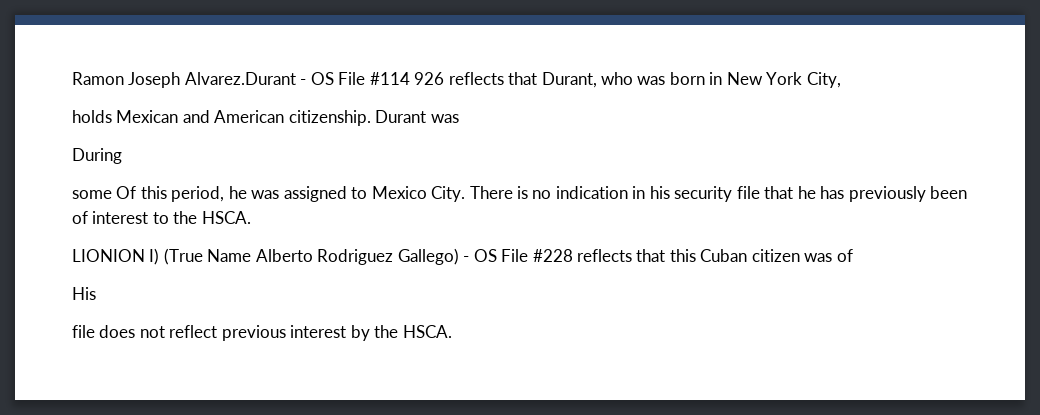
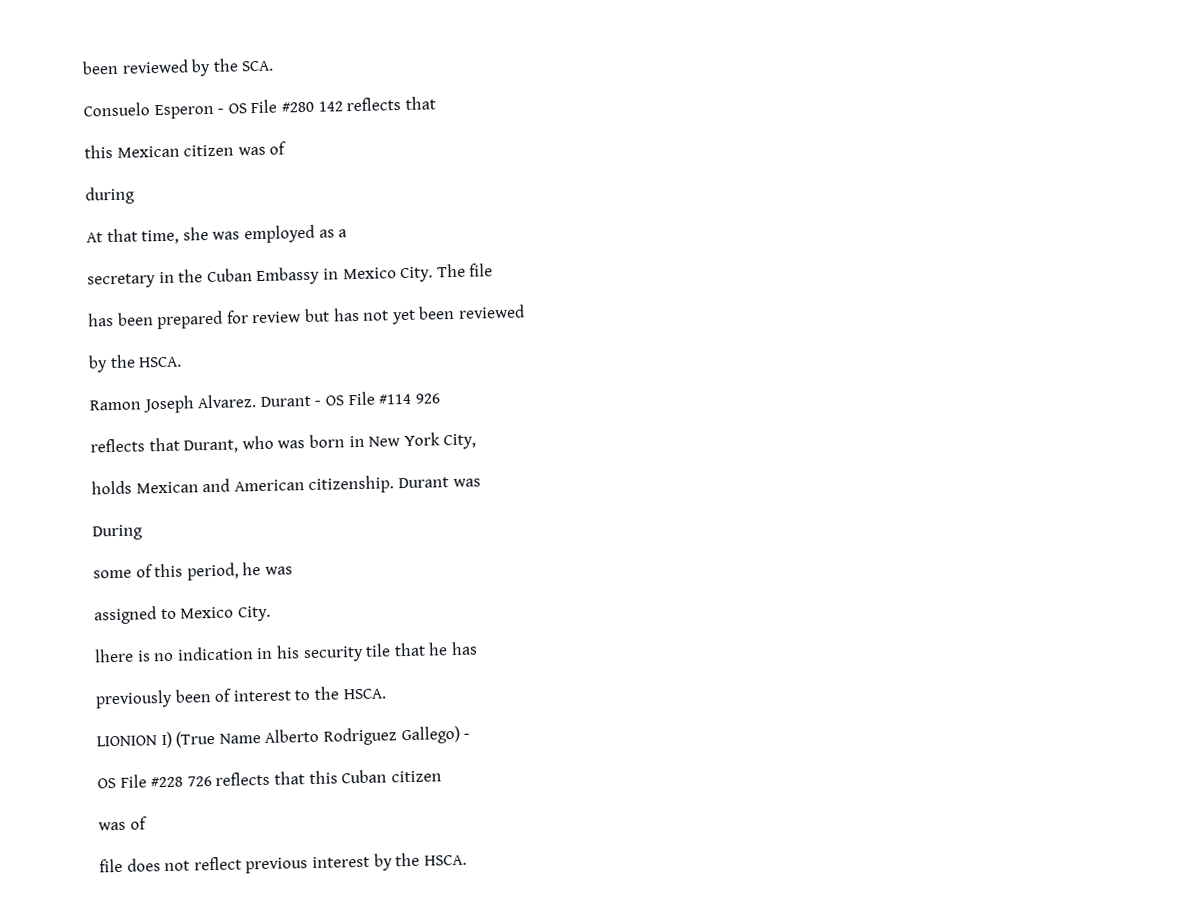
- Ramon Joseph Alvarez.Durant - OS File #114 926 reflects that Durant, who was born in New York City,
+ been reviewed by the SCA.
+ Consuelo Esperon - OS File #280 142 reflects that
+ this Mexican citizen was of
+ during
+ At that time, she was employed as a
+ secretary in the Cuban Embassy in Mexico City. The file
+ has been prepared for review but has not yet been reviewed
+ by the HSCA.
+ Ramon Joseph Alvarez. Durant - OS File #114 926
+ reflects that Durant, who was born in New York City,
- some Of this period, he was assigned to Mexico City. There is no indication in his security file that he has previously been of interest to the HSCA.
+ some of this period, he was
+ assigned to Mexico City.
+ lhere is no indication in his security tile that he has
+ previously been of interest to the HSCA.
- LIONION I) (True Name Alberto Rodriguez Gallego) - OS File #228 reflects that this Cuban citizen was of
- His
+ LIONION I) (True Name Alberto Rodriguez Gallego) -
+ OS File #228 726 reflects that this Cuban citizen
+ was of

